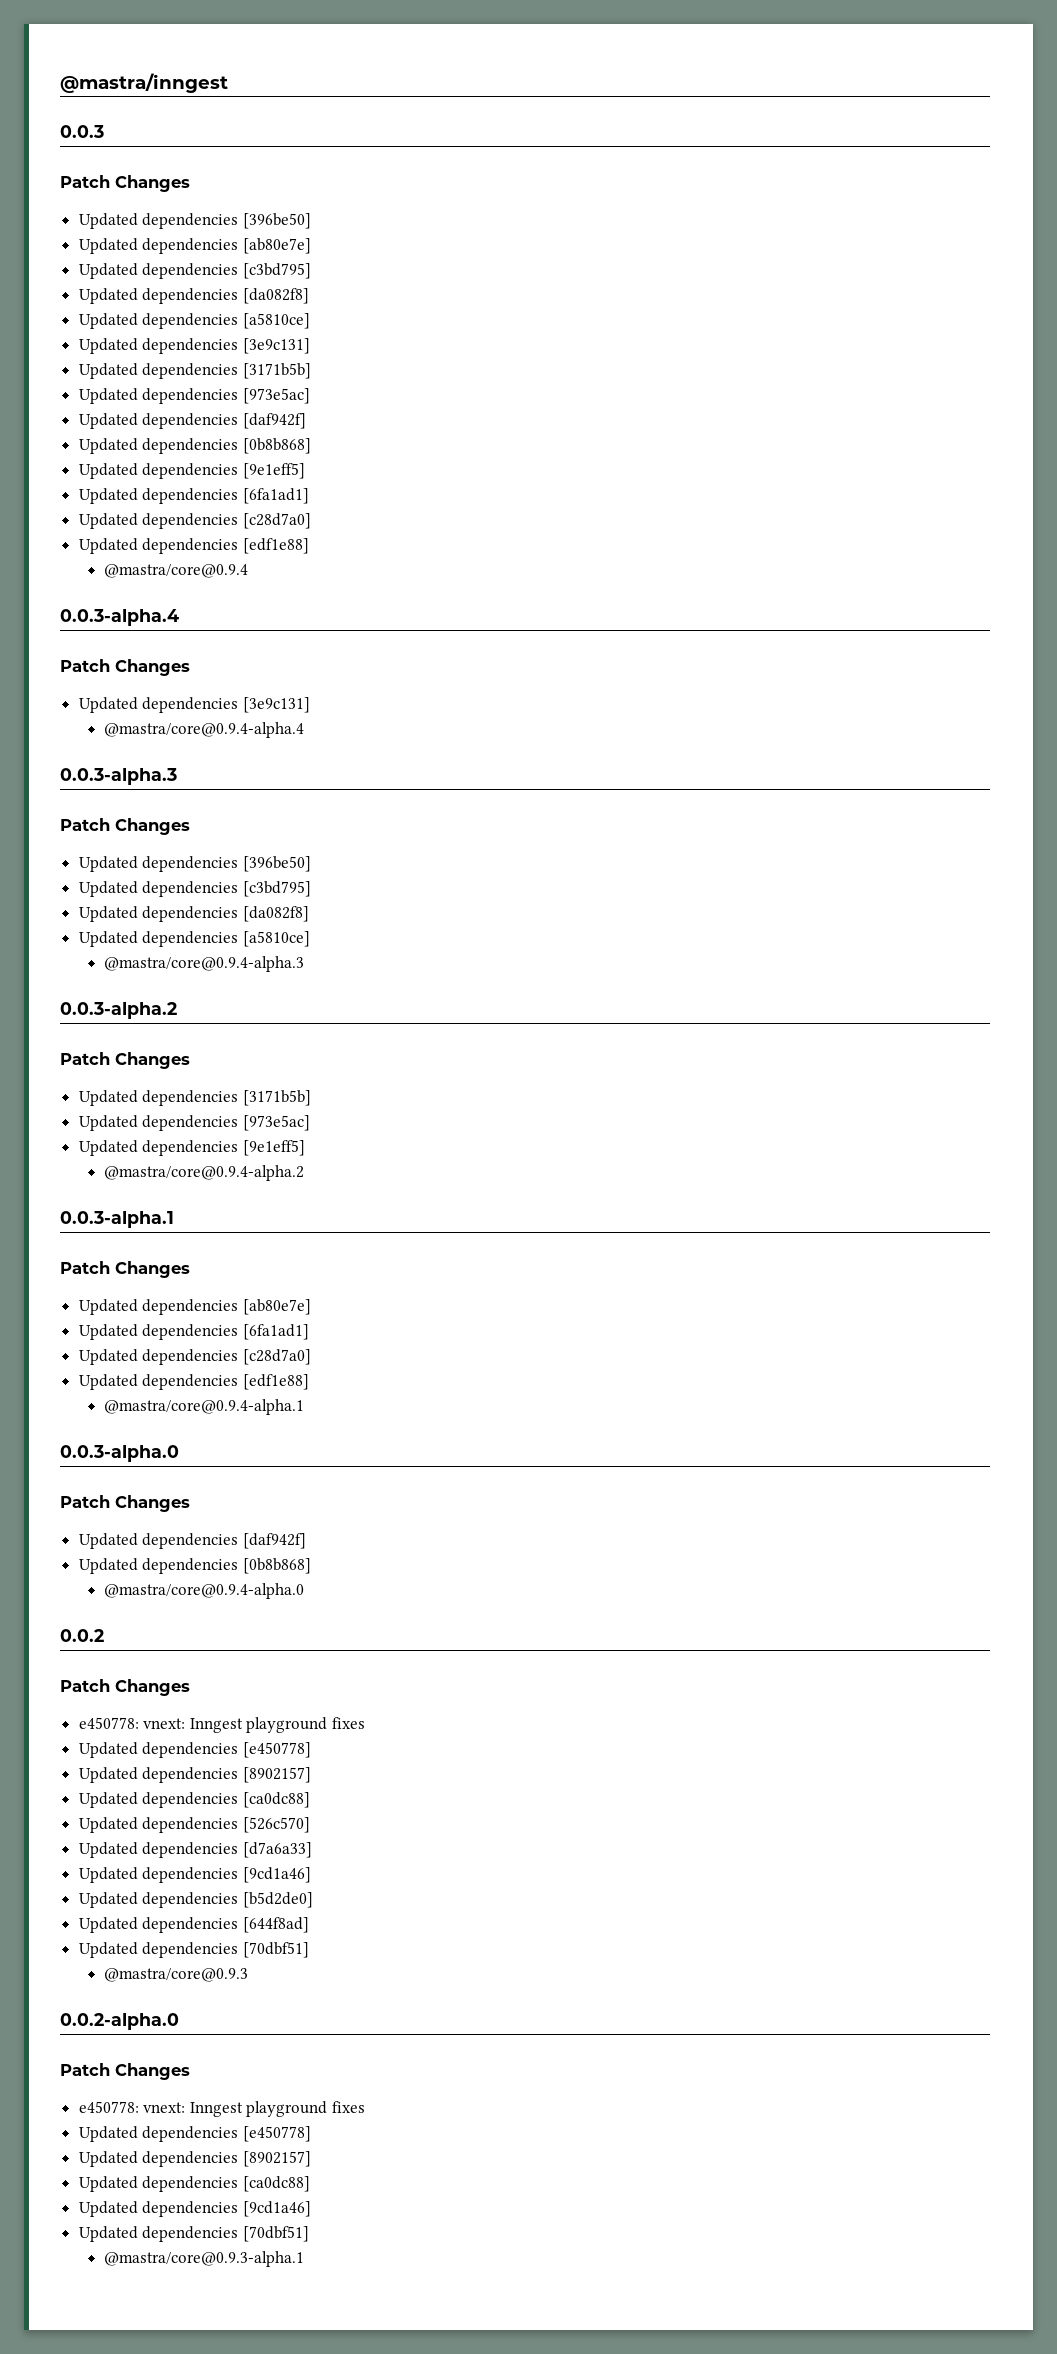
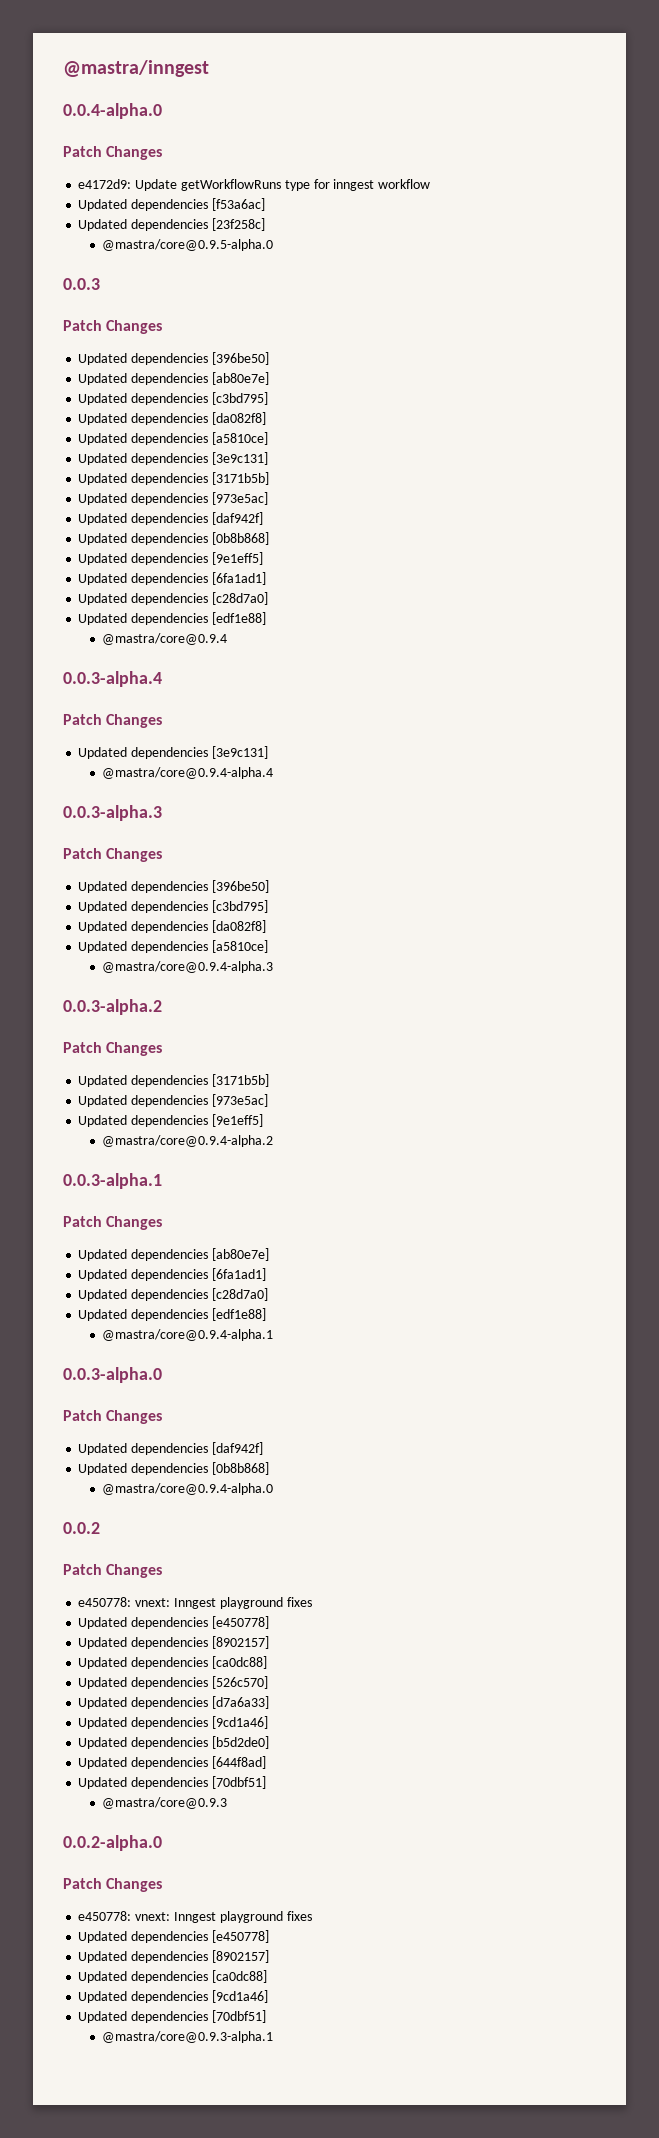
+ 0.0.4-alpha.0
+ Patch Changes
+ e4172d9: Update getWorkflowRuns type for inngest workflow
+ Updated dependencies [f53a6ac]
+ Updated dependencies [23f258c]
+ @mastra/core@0.9.5-alpha.0

